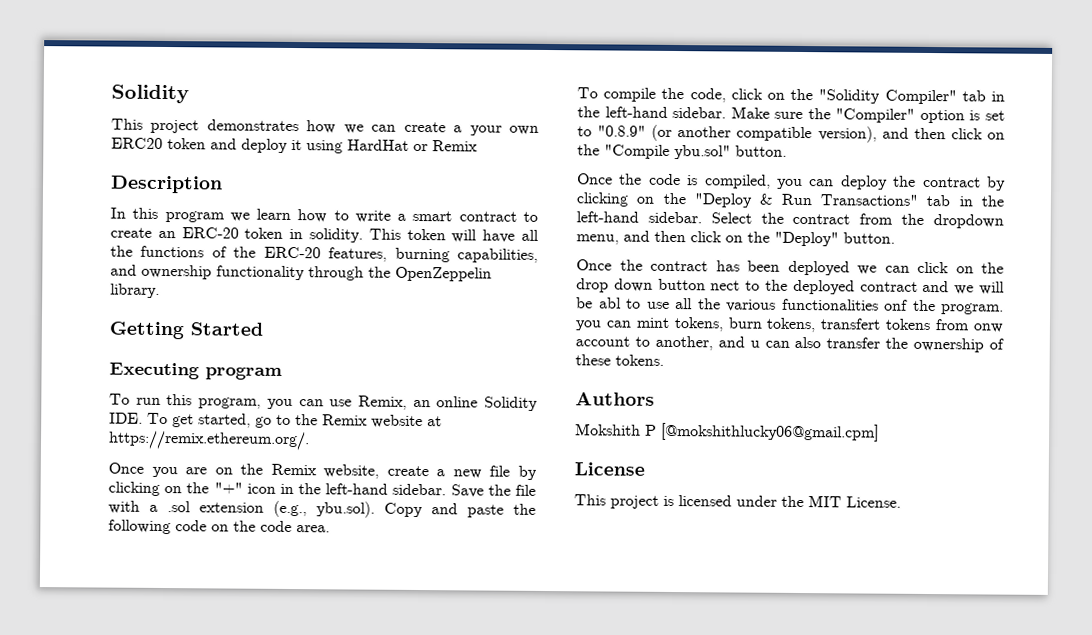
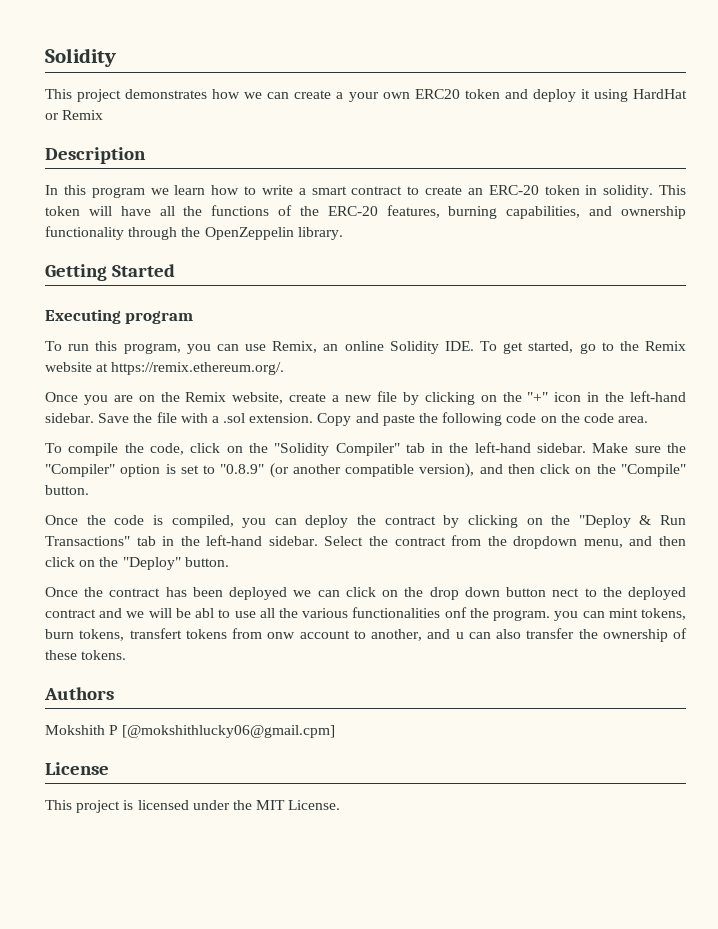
- Save the file with a .sol extension (e.g., ybu.sol). Copy and paste the following code on the code area.
+ Save the file with a .sol extension. Copy and paste the following code on the code area.
- Make sure the "Compiler" option is set to "0.8.9" (or another compatible version), and then click on the "Compile ybu.sol" button.
+ Make sure the "Compiler" option is set to "0.8.9" (or another compatible version), and then click on the "Compile" button.

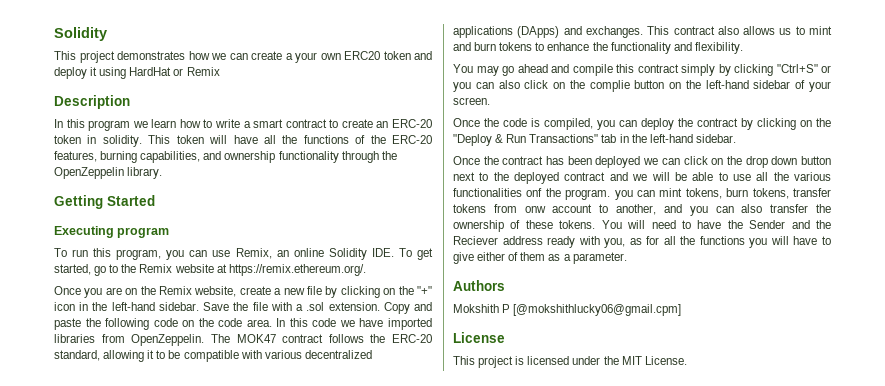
- Copy and paste the following code on the code area.
- To compile the code, click on the "Solidity Compiler" tab in the left-hand sidebar. Make sure the "Compiler" option is set to "0.8.9" (or another compatible version), and then click on the "Compile" button.
+ Copy and paste the following code on the code area. In this code we have imported libraries from OpenZeppelin. The MOK47 contract follows the ERC-20 standard, allowing it to be compatible with various decentralized applications (DApps) and exchanges. This contract also allows us to mint and burn tokens to enhance the functionality and flexibility.
+ You may go ahead and compile this contract simply by clicking "Ctrl+S" or you can also click on the complie button on the left-hand sidebar of your screen.
- Select the contract from the dropdown menu, and then click on the "Deploy" button.
- Once the contract has been deployed we can click on the drop down button nect to the deployed contract and we will be abl to use all the various functionalities onf the program. you can mint tokens, burn tokens, transfert tokens from onw account to another, and u can also transfer the ownership of these tokens.
+ Once the contract has been deployed we can click on the drop down button next to the deployed contract and we will be able to use all the various functionalities onf the program. you can mint tokens, burn tokens, transfer tokens from onw account to another, and you can also transfer the ownership of these tokens. You will need to have the Sender and the Reciever address ready with you, as for all the functions you will have to give either of them as a parameter.

